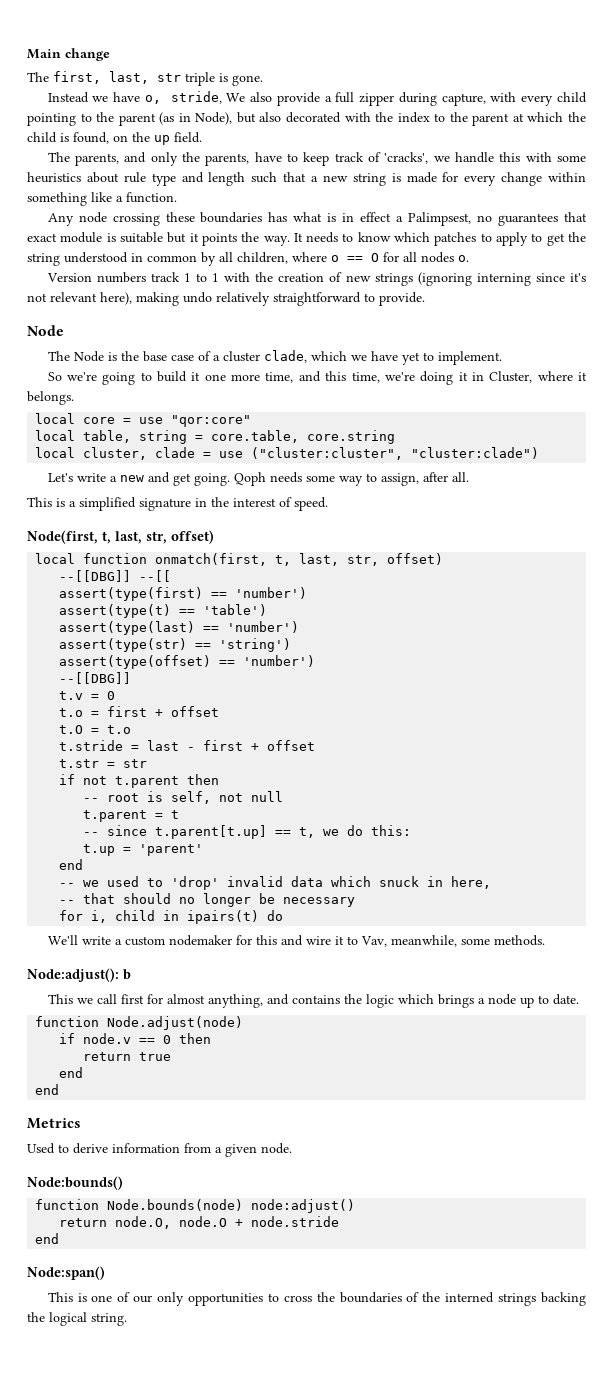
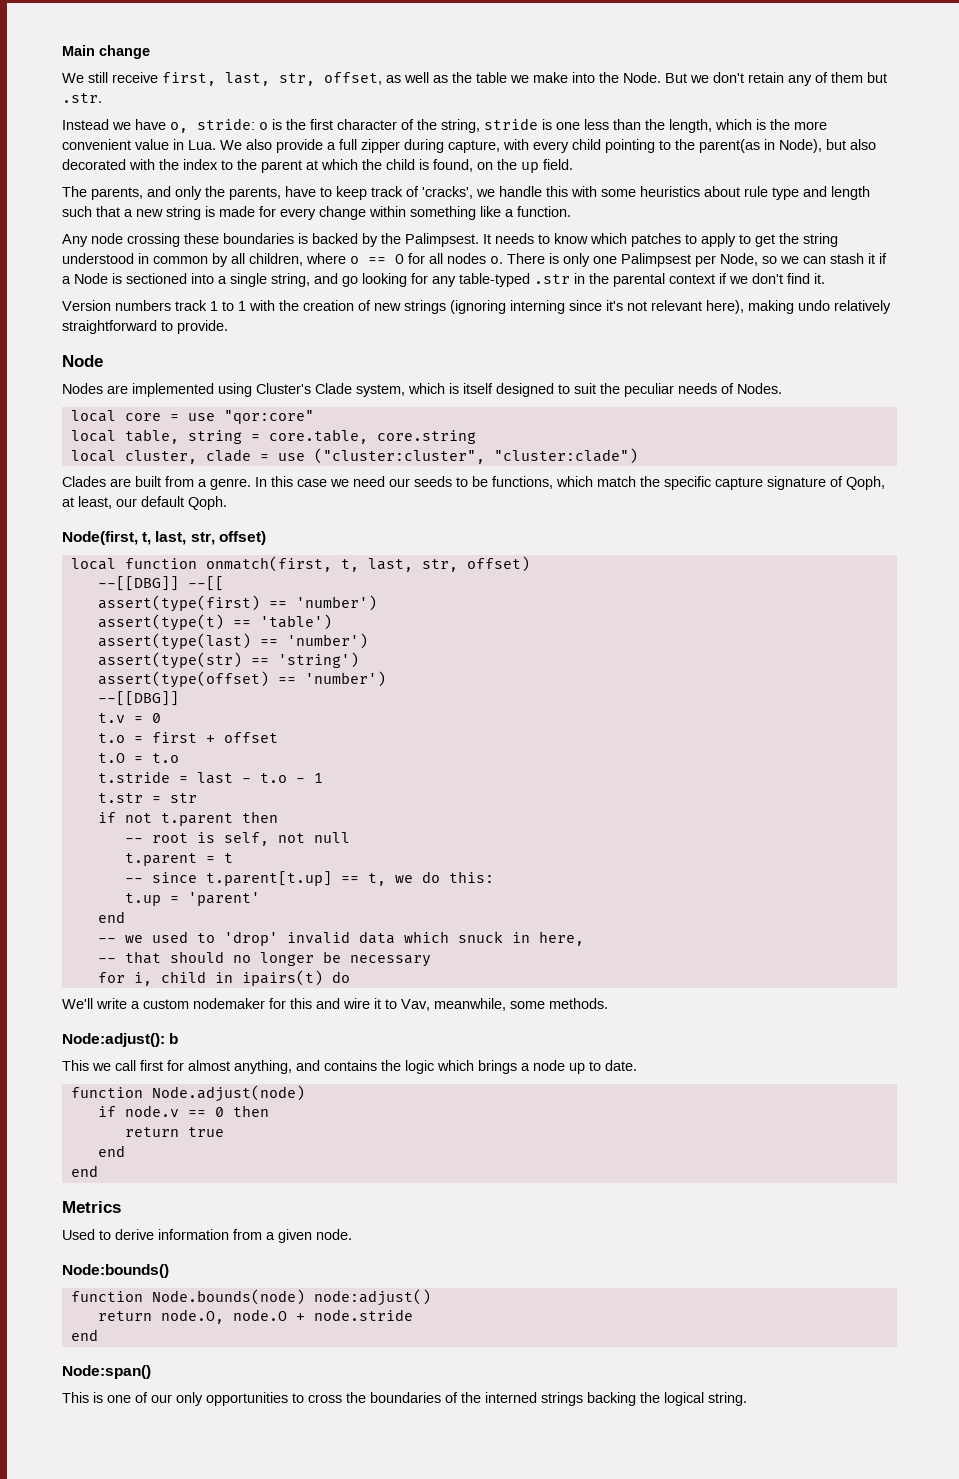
- The first, last, str triple is gone.
- Instead we have o, stride, We also provide a full zipper during capture, with every child pointing to the parent (as in Node), but also decorated with the index to the parent at which the child is found, on the up field.
+ We still receive first, last, str, offset, as well as the table we make into the Node. But we don't retain any of them but .str.
+ Instead we have o, stride: o is the first character of the string, stride is one less than the length, which is the more convenient value in Lua. We also provide a full zipper during capture, with every child pointing to the parent(as in Node), but also decorated with the index to the parent at which the child is found, on the up field.
- Any node crossing these boundaries has what is in effect a Palimpsest, no guarantees that exact module is suitable but it points the way.
+ Any node crossing these boundaries is backed by the Palimpsest.
+ There is only one Palimpsest per Node, so we can stash it if a Node is sectioned into a single string, and go looking for any table-typed .str in the parental context if we don't find it.
- The Node is the base case of a cluster clade, which we have yet to implement.
- So we're going to build it one more time, and this time, we're doing it in Cluster, where it belongs.
+ Nodes are implemented using Cluster's Clade system, which is itself designed to suit the peculiar needs of Nodes.
- Let's write a new and get going. Qoph needs some way to assign, after all.
- This is a simplified signature in the interest of speed.
+ Clades are built from a genre. In this case we need our seeds to be functions, which match the specific capture signature of Qoph, at least, our default Qoph.
- t.stride = last - first + offset
+ t.stride = last - t.o - 1

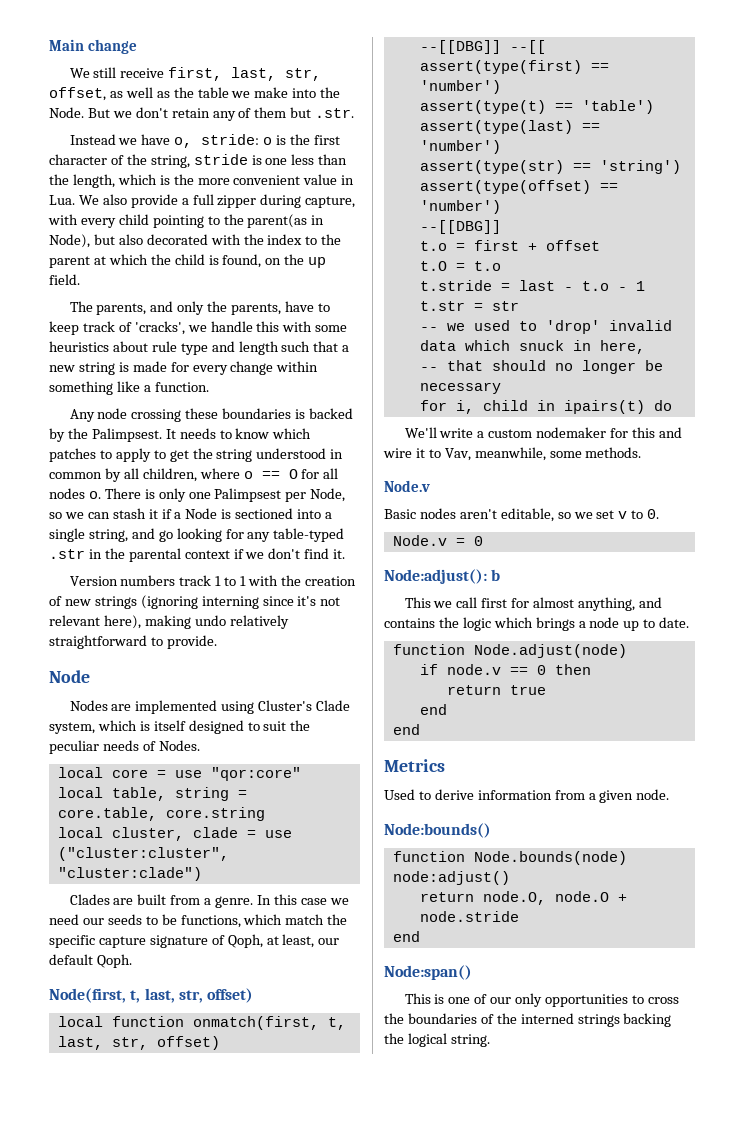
- t.v = 0
- if not t.parent then
- -- root is self, not null
- t.parent = t
- -- since t.parent[t.up] == t, we do this:
- t.up = 'parent'
- end
  We'll write a custom nodemaker for this and wire it to Vav, meanwhile, some methods.
+ Node.v
+ Basic nodes aren't editable, so we set v to 0.
+ Node.v = 0

